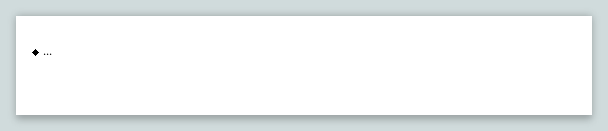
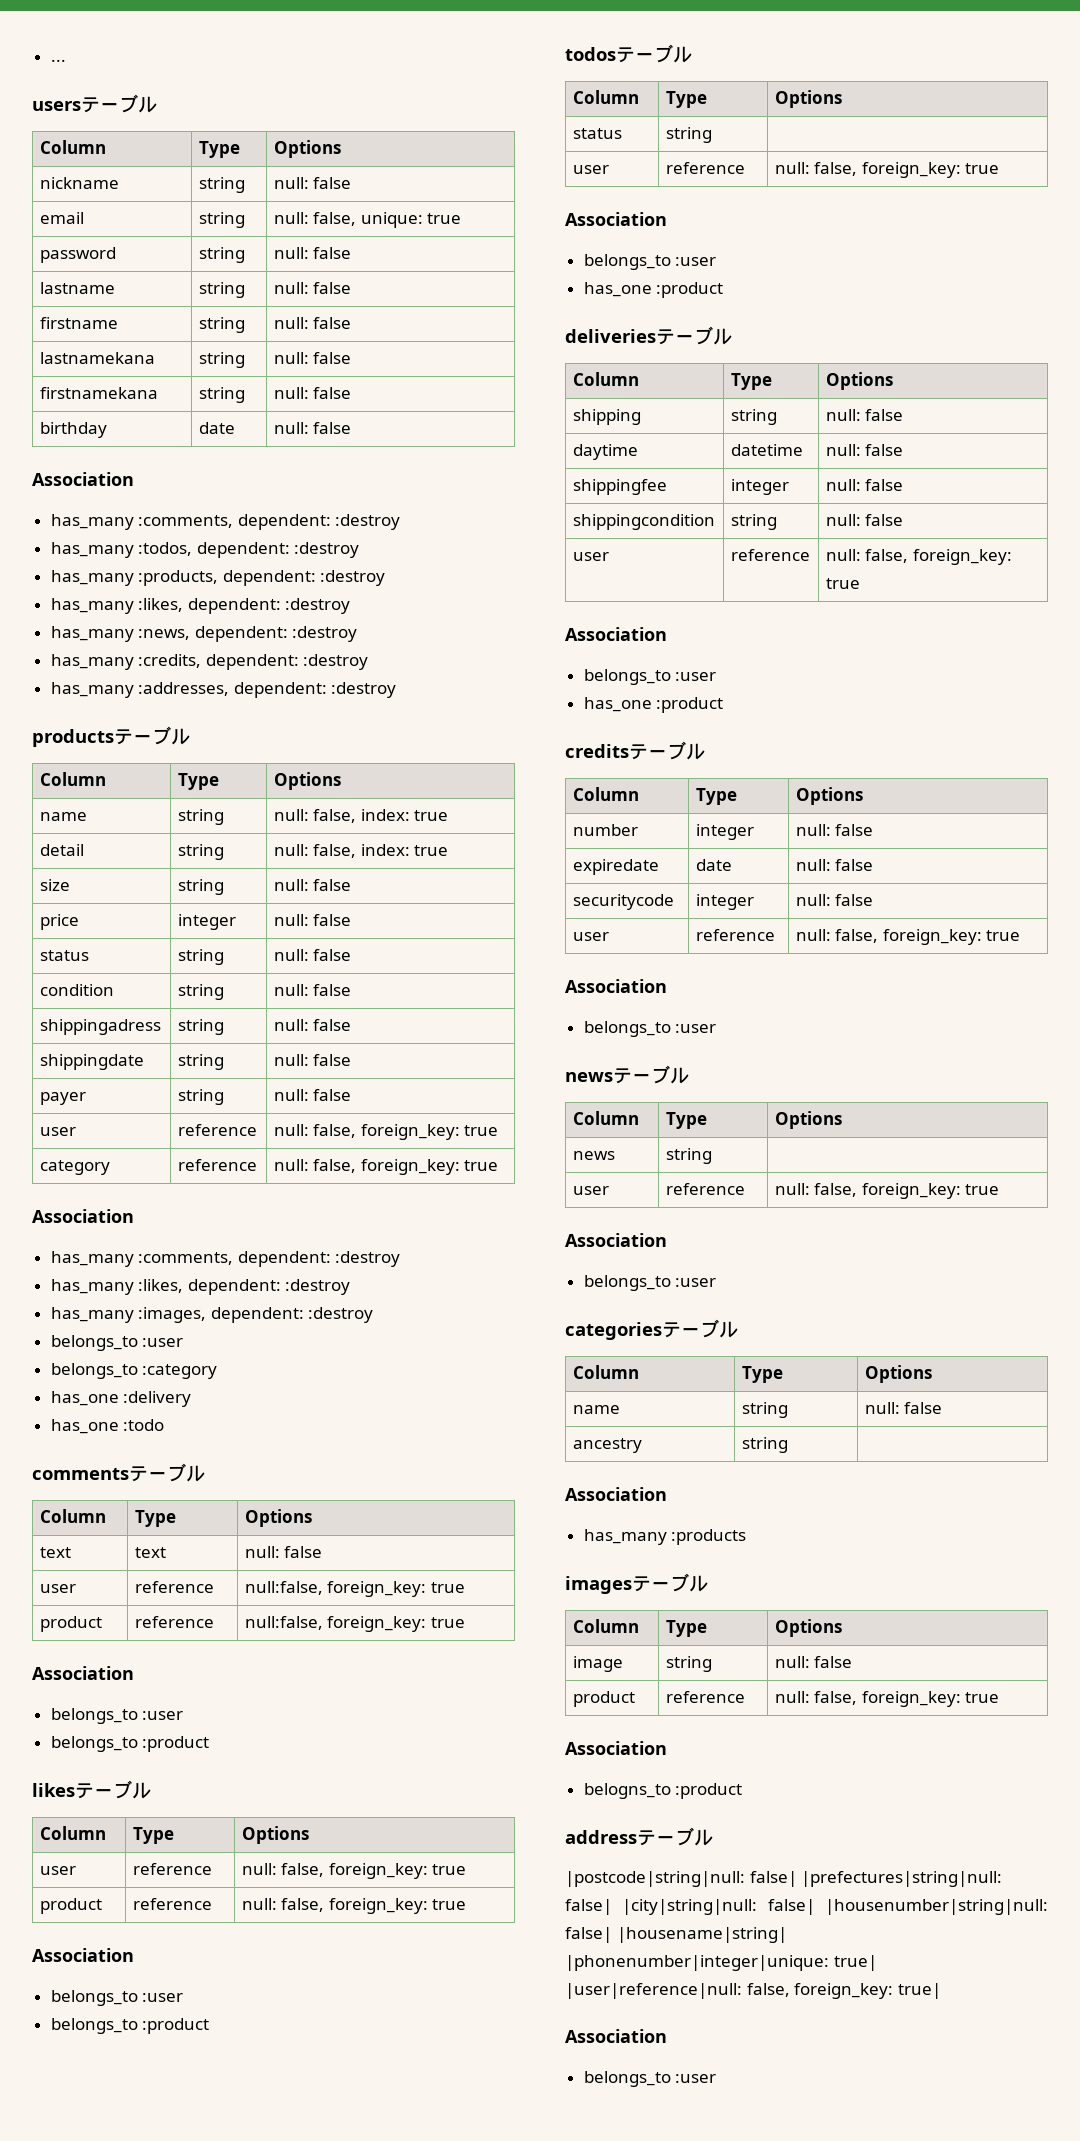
+ usersテーブル
+ Column | Type | Options
+ nickname | string | null: false
+ email | string | null: false, unique: true
+ password | string | null: false
+ lastname | string | null: false
+ firstname | string | null: false
+ lastnamekana | string | null: false
+ firstnamekana | string | null: false
+ birthday | date | null: false
+ Association
+ has_many :comments, dependent: :destroy
+ has_many :todos, dependent: :destroy
+ has_many :products, dependent: :destroy
+ has_many :likes, dependent: :destroy
+ has_many :news, dependent: :destroy
+ has_many :credits, dependent: :destroy
+ has_many :addresses, dependent: :destroy
+ productsテーブル
+ Column | Type | Options
+ name | string | null: false, index: true
+ detail | string | null: false, index: true
+ size | string | null: false
+ price | integer | null: false
+ status | string | null: false
+ condition | string | null: false
+ shippingadress | string | null: false
+ shippingdate | string | null: false
+ payer | string | null: false
+ user | reference | null: false, foreign_key: true
+ category | reference | null: false, foreign_key: true
+ Association
+ has_many :comments, dependent: :destroy
+ has_many :likes, dependent: :destroy
+ has_many :images, dependent: :destroy
+ belongs_to :user
+ belongs_to :category
+ has_one :delivery
+ has_one :todo
+ commentsテーブル
+ Column | Type | Options
+ text | text | null: false
+ user | reference | null:false, foreign_key: true
+ product | reference | null:false, foreign_key: true
+ Association
+ belongs_to :user
+ belongs_to :product
+ likesテーブル
+ Column | Type | Options
+ user | reference | null: false, foreign_key: true
+ product | reference | null: false, foreign_key: true
+ Association
+ belongs_to :user
+ belongs_to :product
+ todosテーブル
+ Column | Type | Options
+ status | string |
+ user | reference | null: false, foreign_key: true
+ Association
+ belongs_to :user
+ has_one :product
+ deliveriesテーブル
+ Column | Type | Options
+ shipping | string | null: false
+ daytime | datetime | null: false
+ shippingfee | integer | null: false
+ shippingcondition | string | null: false
+ user | reference | null: false, foreign_key: true
+ Association
+ belongs_to :user
+ has_one :product
+ creditsテーブル
+ Column | Type | Options
+ number | integer | null: false
+ expiredate | date | null: false
+ securitycode | integer | null: false
+ user | reference | null: false, foreign_key: true
+ Association
+ belongs_to :user
+ newsテーブル
+ Column | Type | Options
+ news | string |
+ user | reference | null: false, foreign_key: true
+ Association
+ belongs_to :user
+ categoriesテーブル
+ Column | Type | Options
+ name | string | null: false
+ ancestry | string |
+ Association
+ has_many :products
+ imagesテーブル
+ Column | Type | Options
+ image | string | null: false
+ product | reference | null: false, foreign_key: true
+ Association
+ belogns_to :product
+ addressテーブル
+ |postcode|string|null: false| |prefectures|string|null: false| |city|string|null: false| |housenumber|string|null: false| |housename|string| |phonenumber|integer|unique: true| |user|reference|null: false, foreign_key: true|
+ Association
+ belongs_to :user

